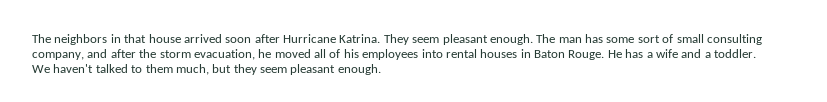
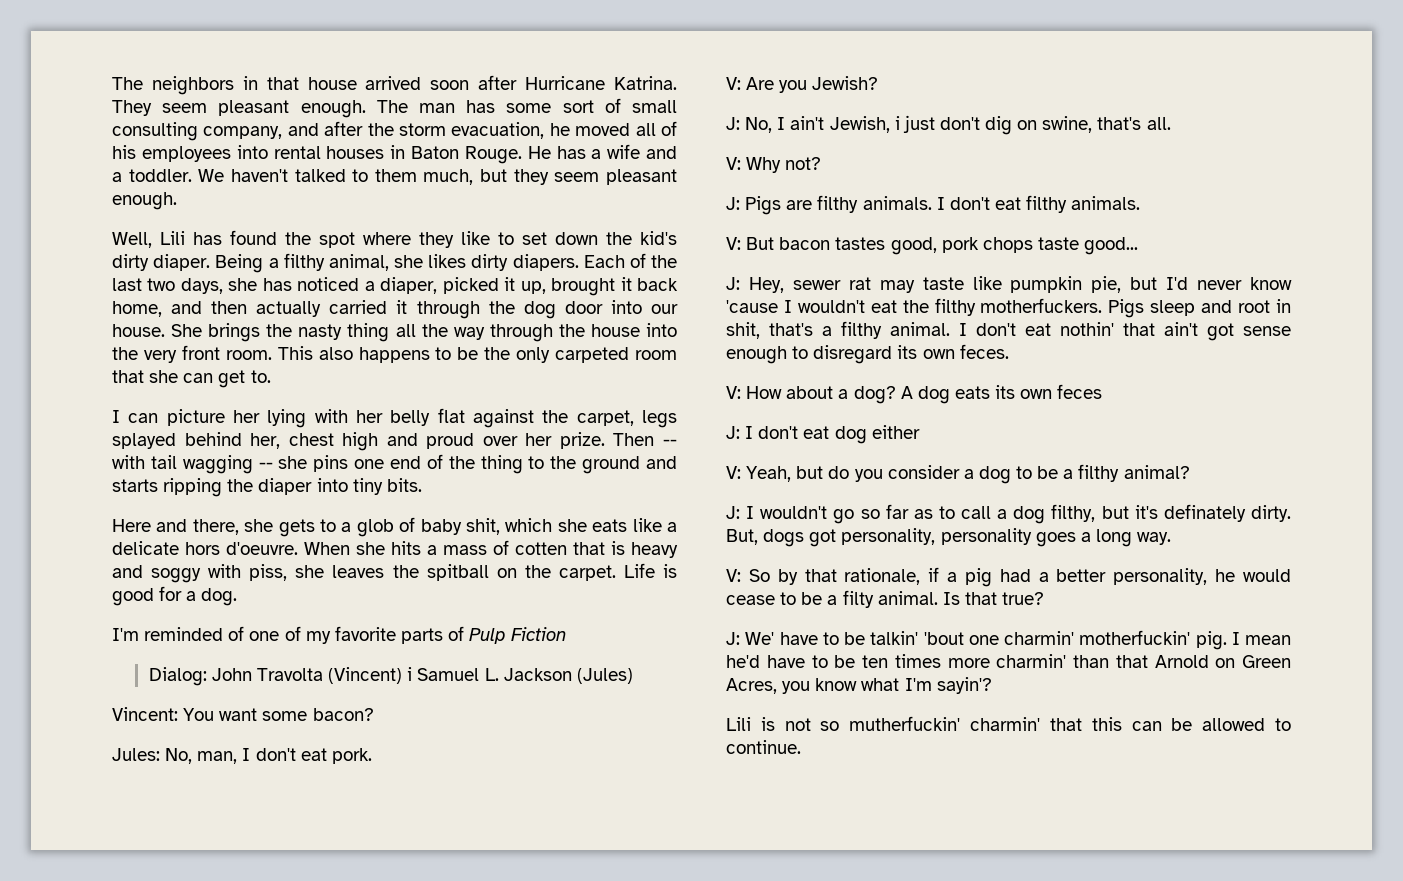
+ Well, Lili has found the spot where they like to set down the kid's dirty diaper. Being a filthy animal, she likes dirty diapers. Each of the last two days, she has noticed a diaper, picked it up, brought it back home, and then actually carried it through the dog door into our house. She brings the nasty thing all the way through the house into the very front room. This also happens to be the only carpeted room that she can get to.
+ I can picture her lying with her belly flat against the carpet, legs splayed behind her, chest high and proud over her prize. Then -- with tail wagging -- she pins one end of the thing to the ground and starts ripping the diaper into tiny bits.
+ Here and there, she gets to a glob of baby shit, which she eats like a delicate hors d'oeuvre. When she hits a mass of cotten that is heavy and soggy with piss, she leaves the spitball on the carpet. Life is good for a dog.
+ I'm reminded of one of my favorite parts of Pulp Fiction
+ Dialog: John Travolta (Vincent) i Samuel L. Jackson (Jules)
+ Vincent: You want some bacon?
+ Jules: No, man, I don't eat pork.
+ V: Are you Jewish?
+ J: No, I ain't Jewish, i just don't dig on swine, that's all.
+ V: Why not?
+ J: Pigs are filthy animals. I don't eat filthy animals.
+ V: But bacon tastes good, pork chops taste good...
+ J: Hey, sewer rat may taste like pumpkin pie, but I'd never know 'cause I wouldn't eat the filthy motherfuckers. Pigs sleep and root in shit, that's a filthy animal. I don't eat nothin' that ain't got sense enough to disregard its own feces.
+ V: How about a dog? A dog eats its own feces
+ J: I don't eat dog either
+ V: Yeah, but do you consider a dog to be a filthy animal?
+ J: I wouldn't go so far as to call a dog filthy, but it's definately dirty. But, dogs got personality, personality goes a long way.
+ V: So by that rationale, if a pig had a better personality, he would cease to be a filty animal. Is that true?
+ J: We' have to be talkin' 'bout one charmin' motherfuckin' pig. I mean he'd have to be ten times more charmin' than that Arnold on Green Acres, you know what I'm sayin'?
+ Lili is not so mutherfuckin' charmin' that this can be allowed to continue.

